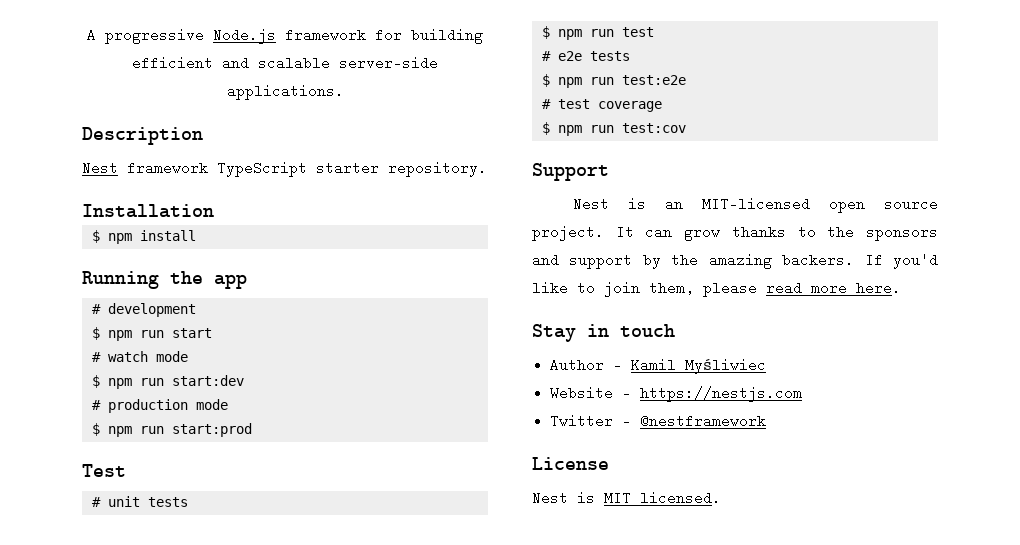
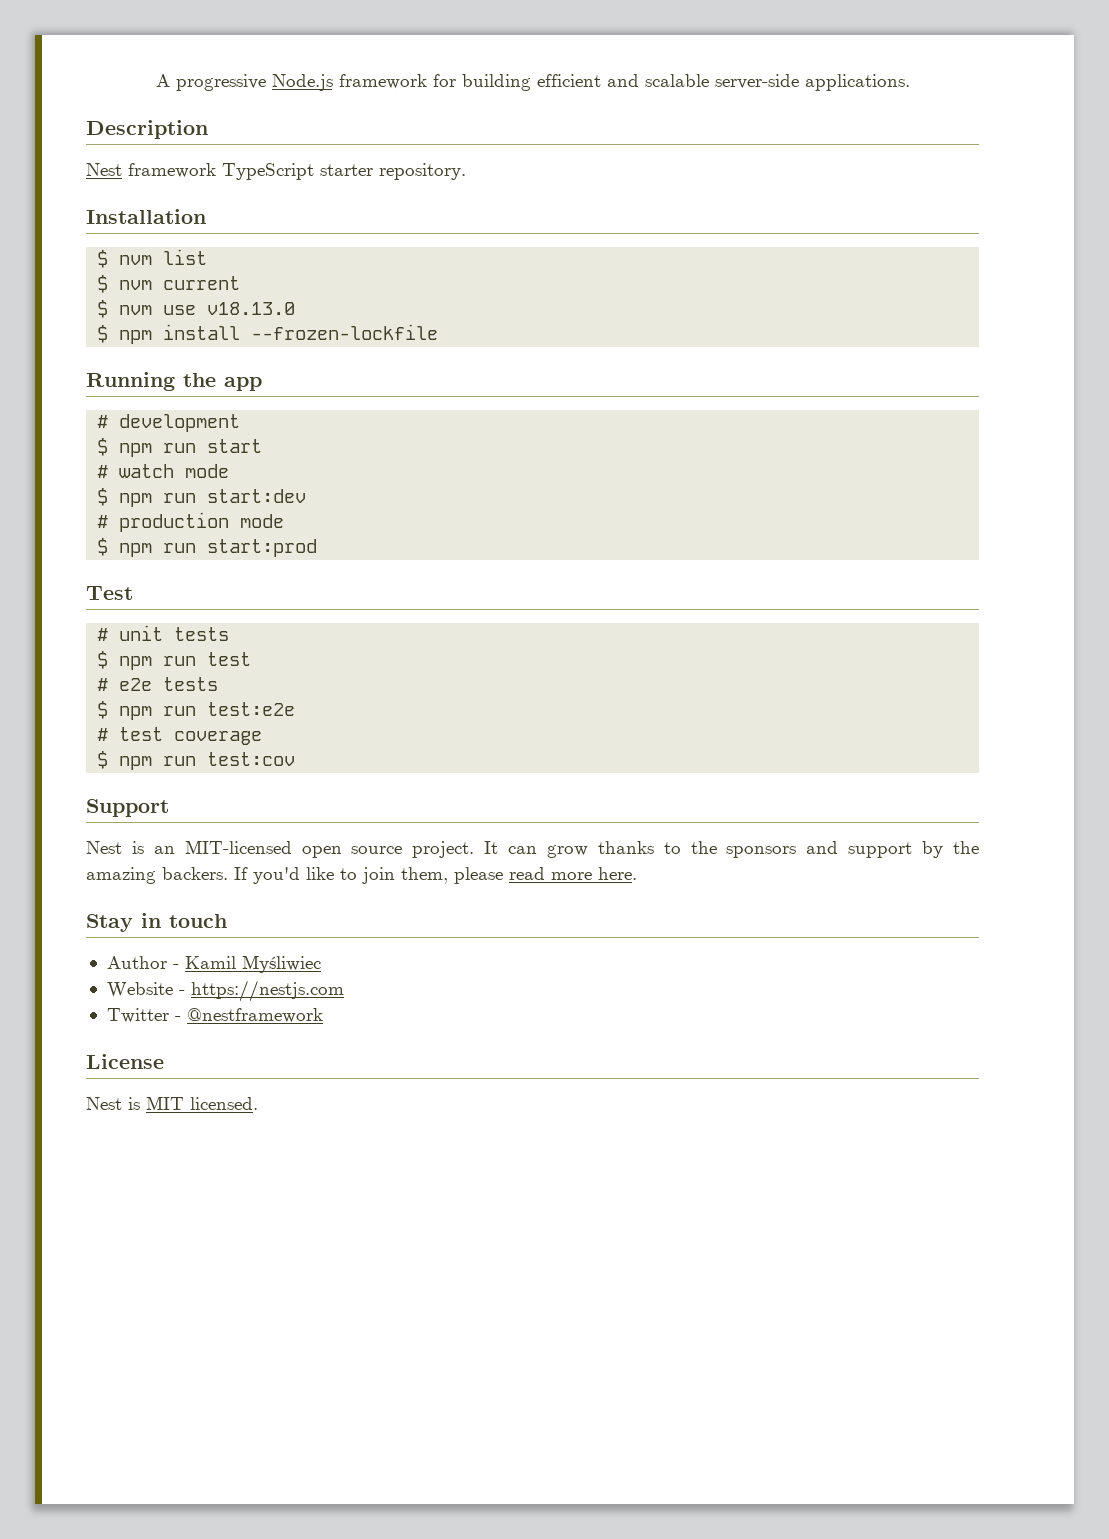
+ $ nvm list
+ $ nvm current
+ $ nvm use v18.13.0
- $ npm install
+ $ npm install --frozen-lockfile

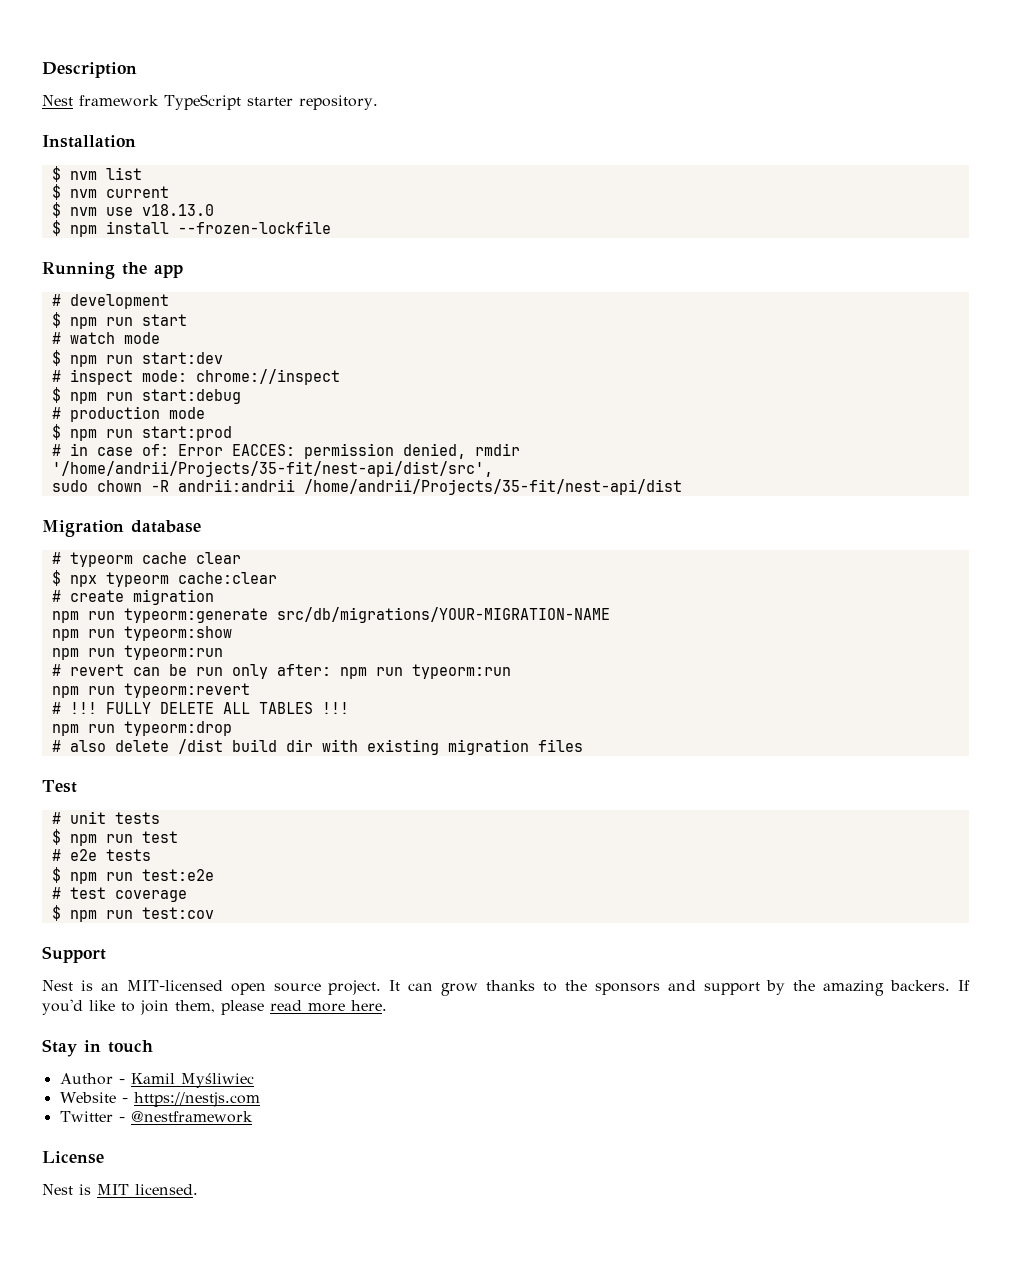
- A progressive Node.js framework for building efficient and scalable server-side applications.
+ # inspect mode: chrome://inspect
+ $ npm run start:debug
+ # in case of: Error EACCES: permission denied, rmdir '/home/andrii/Projects/35-fit/nest-api/dist/src',
+ sudo chown -R andrii:andrii /home/andrii/Projects/35-fit/nest-api/dist
+ Migration database
+ # typeorm cache clear
+ $ npx typeorm cache:clear
+ # create migration
+ npm run typeorm:generate src/db/migrations/YOUR-MIGRATION-NAME
+ npm run typeorm:show
+ npm run typeorm:run
+ # revert can be run only after: npm run typeorm:run
+ npm run typeorm:revert
+ # !!! FULLY DELETE ALL TABLES !!!
+ npm run typeorm:drop
+ # also delete /dist build dir with existing migration files

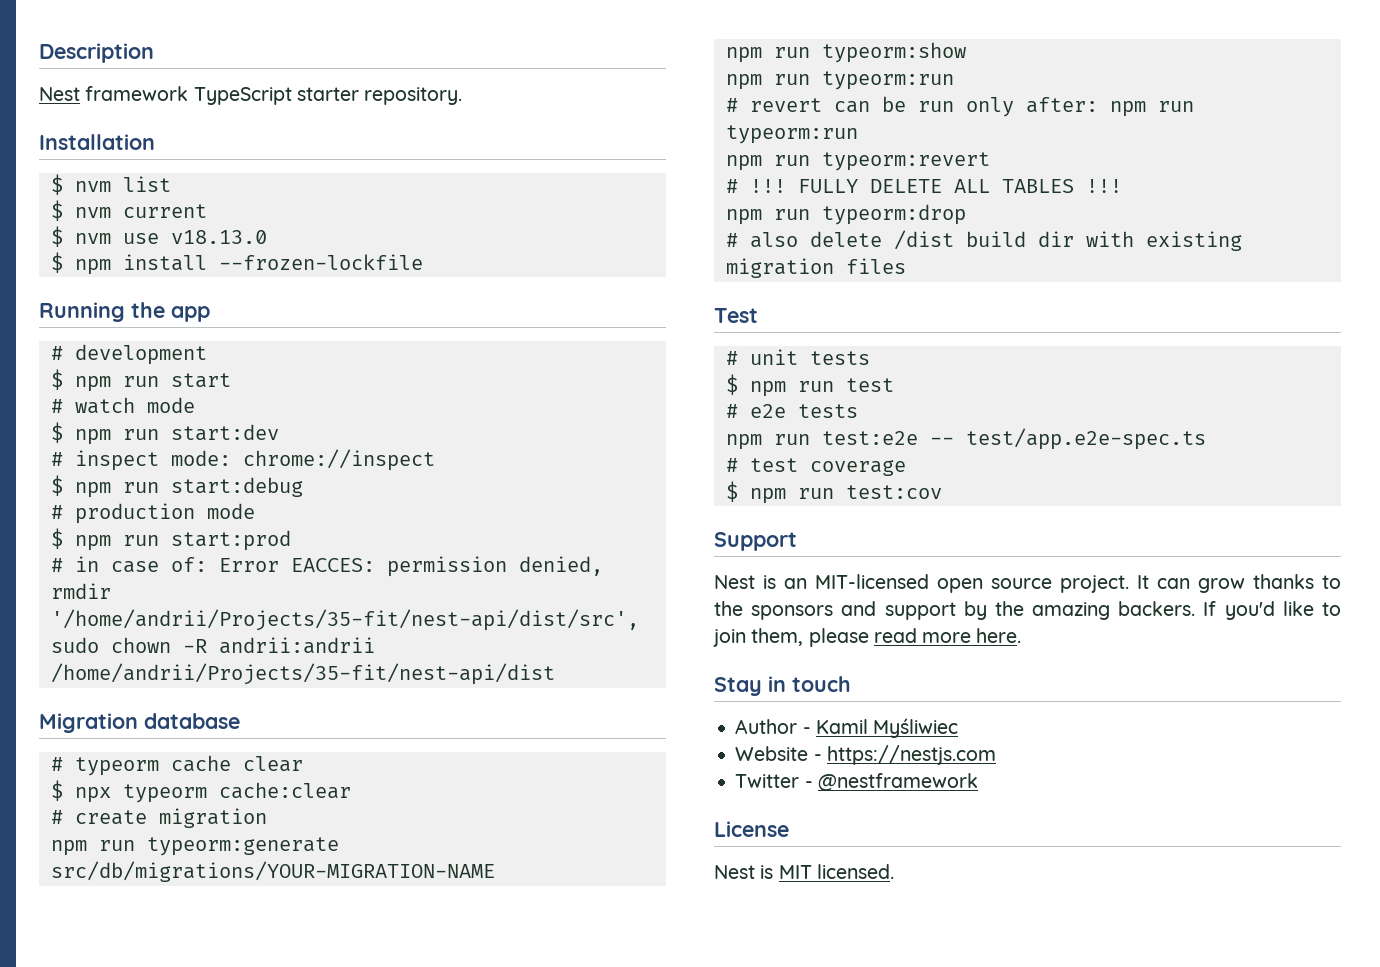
- $ npm run test:e2e
+ npm run test:e2e -- test/app.e2e-spec.ts

